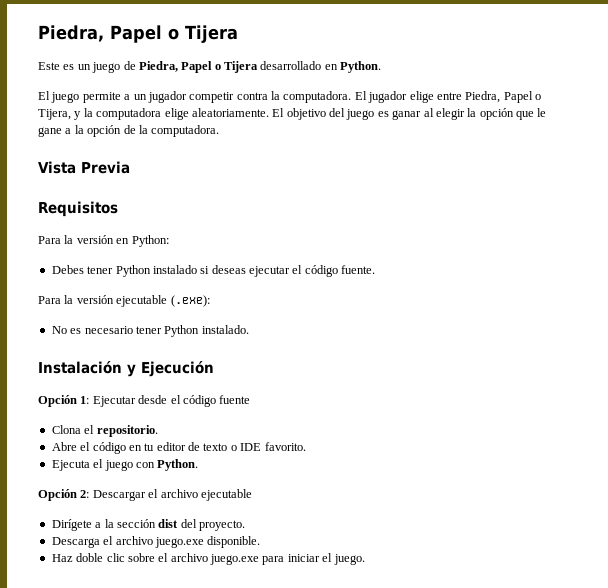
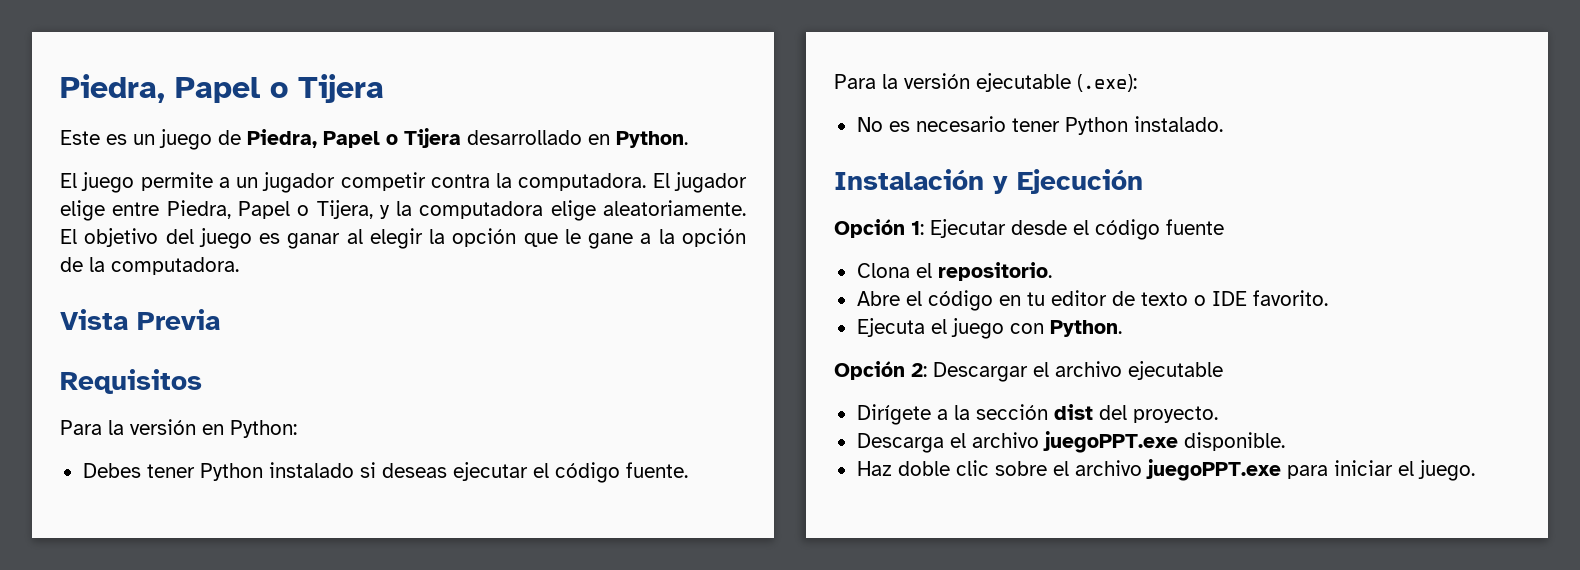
- Descarga el archivo juego.exe disponible.
+ Descarga el archivo juegoPPT.exe disponible.
- Haz doble clic sobre el archivo juego.exe para iniciar el juego.
+ Haz doble clic sobre el archivo juegoPPT.exe para iniciar el juego.

